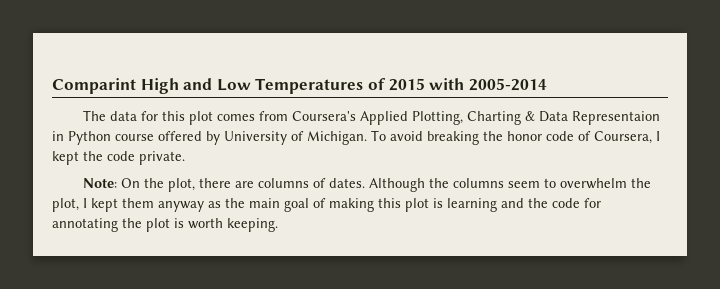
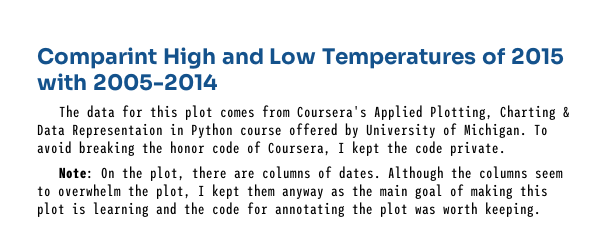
- Although the columns seem to overwhelm the plot, I kept them anyway as the main goal of making this plot is learning and the code for annotating the plot is worth keeping.
+ Although the columns seem to overwhelm the plot, I kept them anyway as the main goal of making this plot is learning and the code for annotating the plot was worth keeping.

